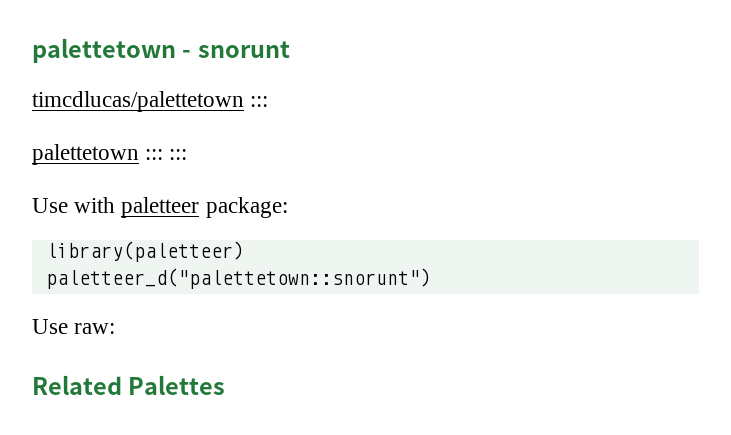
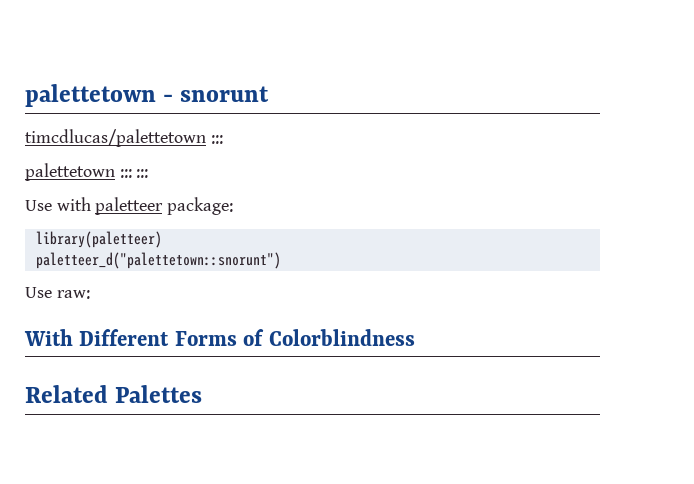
+ With Different Forms of Colorblindness

